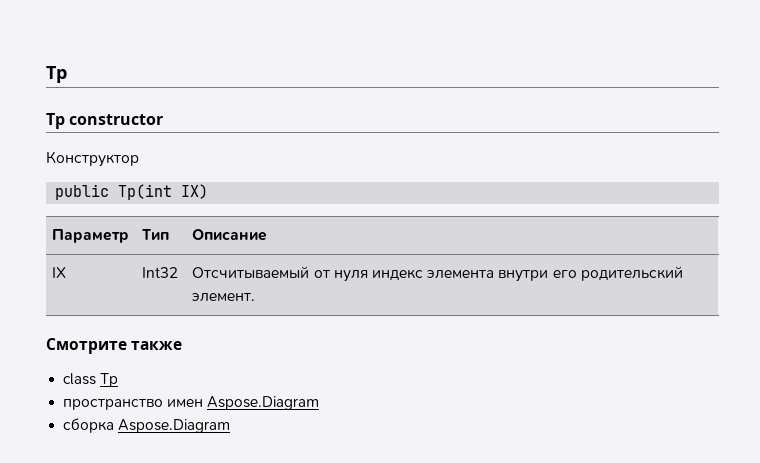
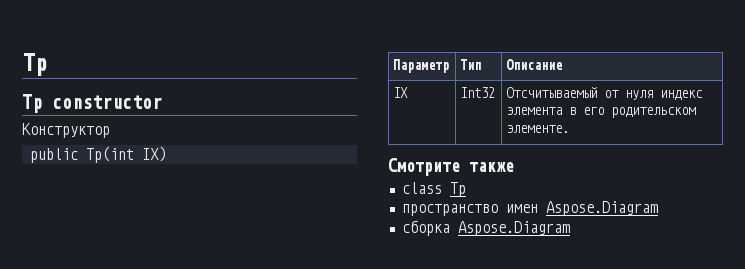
- IX | Int32 | Отсчитываемый от нуля индекс элемента внутри его родительский элемент.
+ IX | Int32 | Отсчитываемый от нуля индекс элемента в его родительском элементе.

